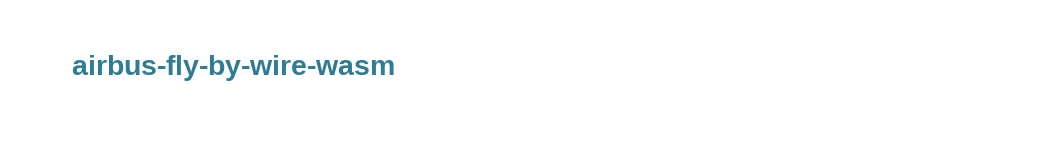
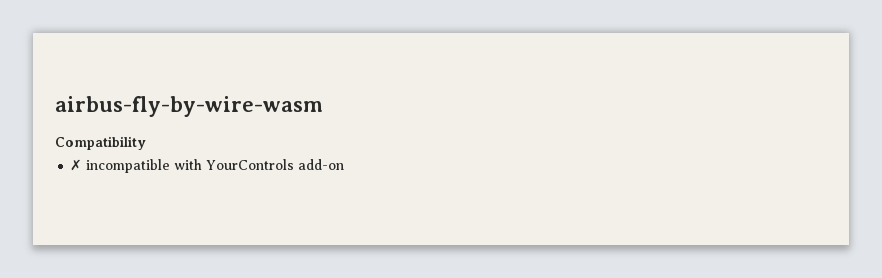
+ Compatibility
+ ✗ incompatible with YourControls add-on

